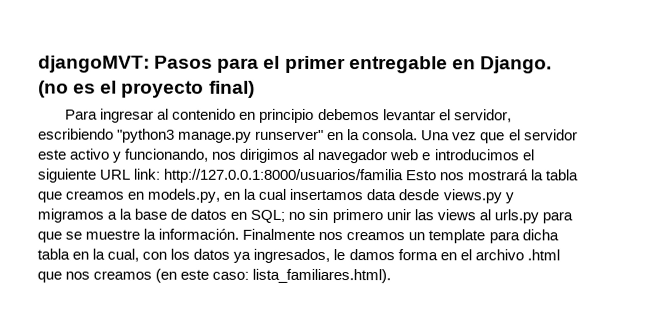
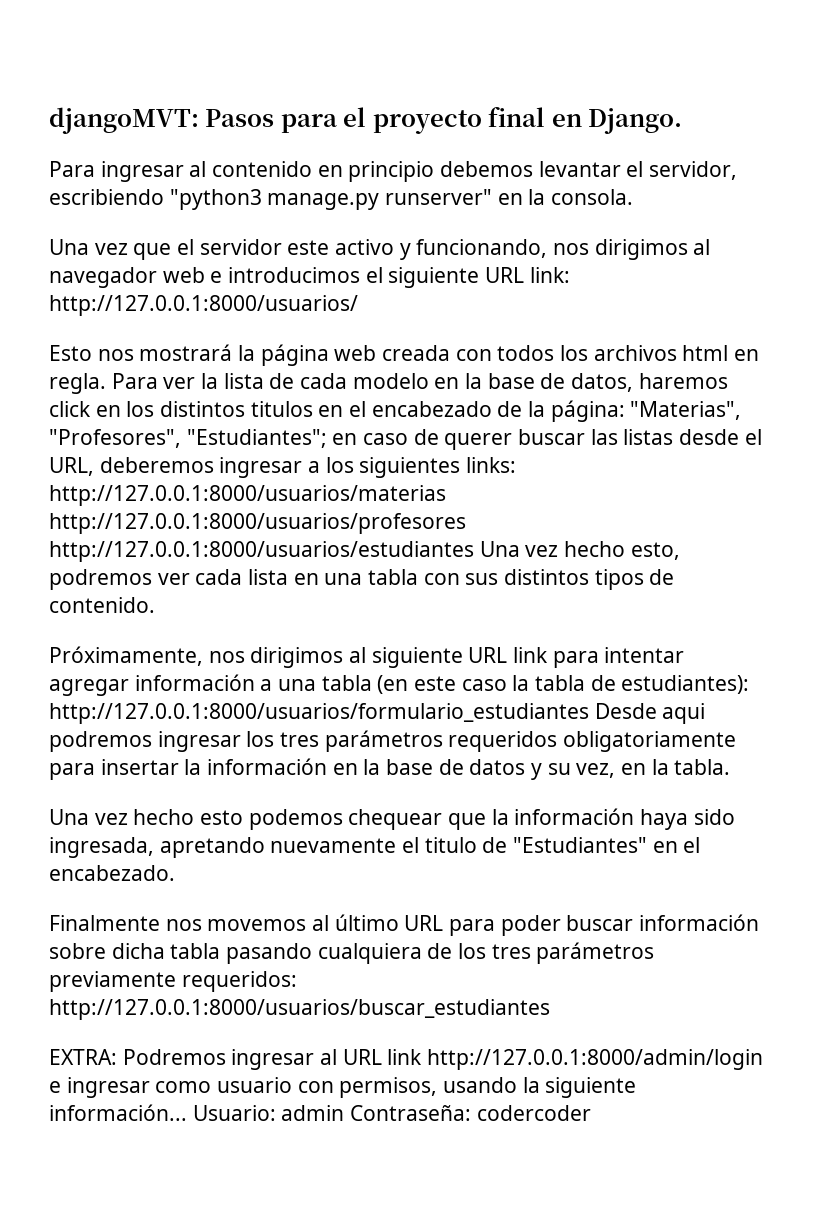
- djangoMVT: Pasos para el primer entregable en Django. (no es el proyecto final)
+ djangoMVT: Pasos para el proyecto final en Django.
- Para ingresar al contenido en principio debemos levantar el servidor, escribiendo "python3 manage.py runserver" en la consola. Una vez que el servidor este activo y funcionando, nos dirigimos al navegador web e introducimos el siguiente URL link: http://127.0.0.1:8000/usuarios/familia Esto nos mostrará la tabla que creamos en models.py, en la cual insertamos data desde views.py y migramos a la base de datos en SQL; no sin primero unir las views al urls.py para que se muestre la información. Finalmente nos creamos un template para dicha tabla en la cual, con los datos ya ingresados, le damos forma en el archivo .html que nos creamos (en este caso: lista_familiares.html).
+ Para ingresar al contenido en principio debemos levantar el servidor, escribiendo "python3 manage.py runserver" en la consola.
+ Una vez que el servidor este activo y funcionando, nos dirigimos al navegador web e introducimos el siguiente URL link: http://127.0.0.1:8000/usuarios/
+ Esto nos mostrará la página web creada con todos los archivos html en regla. Para ver la lista de cada modelo en la base de datos, haremos click en los distintos titulos en el encabezado de la página: "Materias", "Profesores", "Estudiantes"; en caso de querer buscar las listas desde el URL, deberemos ingresar a los siguientes links: http://127.0.0.1:8000/usuarios/materias http://127.0.0.1:8000/usuarios/profesores http://127.0.0.1:8000/usuarios/estudiantes Una vez hecho esto, podremos ver cada lista en una tabla con sus distintos tipos de contenido.
+ Próximamente, nos dirigimos al siguiente URL link para intentar agregar información a una tabla (en este caso la tabla de estudiantes): http://127.0.0.1:8000/usuarios/formulario_estudiantes Desde aqui podremos ingresar los tres parámetros requeridos obligatoriamente para insertar la información en la base de datos y su vez, en la tabla.
+ Una vez hecho esto podemos chequear que la información haya sido ingresada, apretando nuevamente el titulo de "Estudiantes" en el encabezado.
+ Finalmente nos movemos al último URL para poder buscar información sobre dicha tabla pasando cualquiera de los tres parámetros previamente requeridos: http://127.0.0.1:8000/usuarios/buscar_estudiantes
+ EXTRA: Podremos ingresar al URL link http://127.0.0.1:8000/admin/login e ingresar como usuario con permisos, usando la siguiente información... Usuario: admin Contraseña: codercoder

